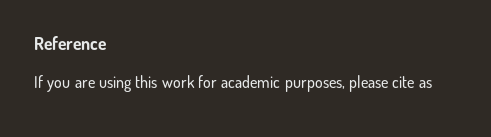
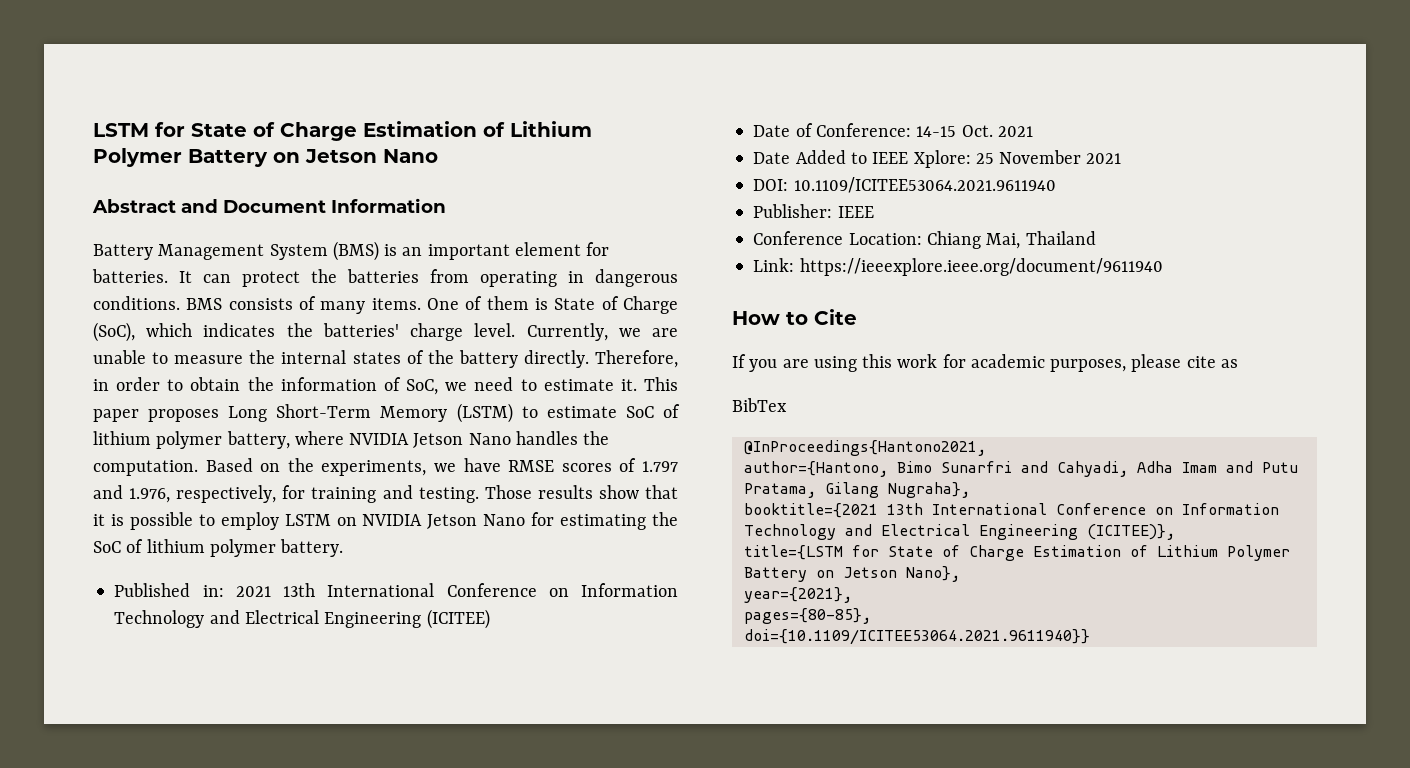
- Reference
+ LSTM for State of Charge Estimation of Lithium Polymer Battery on Jetson Nano
+ Abstract and Document Information
+ Battery Management System (BMS) is an important element for batteries. It can protect the batteries from operating in dangerous conditions. BMS consists of many items. One of them is State of Charge (SoC), which indicates the batteries' charge level. Currently, we are unable to measure the internal states of the battery directly. Therefore, in order to obtain the information of SoC, we need to estimate it. This paper proposes Long Short-Term Memory (LSTM) to estimate SoC of lithium polymer battery, where NVIDIA Jetson Nano handles the computation. Based on the experiments, we have RMSE scores of 1.797 and 1.976, respectively, for training and testing. Those results show that it is possible to employ LSTM on NVIDIA Jetson Nano for estimating the SoC of lithium polymer battery.
+ Published in: 2021 13th International Conference on Information Technology and Electrical Engineering (ICITEE)
+ Date of Conference: 14-15 Oct. 2021
+ Date Added to IEEE Xplore: 25 November 2021
+ DOI: 10.1109/ICITEE53064.2021.9611940
+ Publisher: IEEE
+ Conference Location: Chiang Mai, Thailand
+ Link: https://ieeexplore.ieee.org/document/9611940
+ How to Cite
+ BibTex
+ @InProceedings{Hantono2021,
+ author={Hantono, Bimo Sunarfri and Cahyadi, Adha Imam and Putu Pratama, Gilang Nugraha},
+ booktitle={2021 13th International Conference on Information Technology and Electrical Engineering (ICITEE)},
+ title={LSTM for State of Charge Estimation of Lithium Polymer Battery on Jetson Nano},
+ year={2021},
+ pages={80-85},
+ doi={10.1109/ICITEE53064.2021.9611940}}

